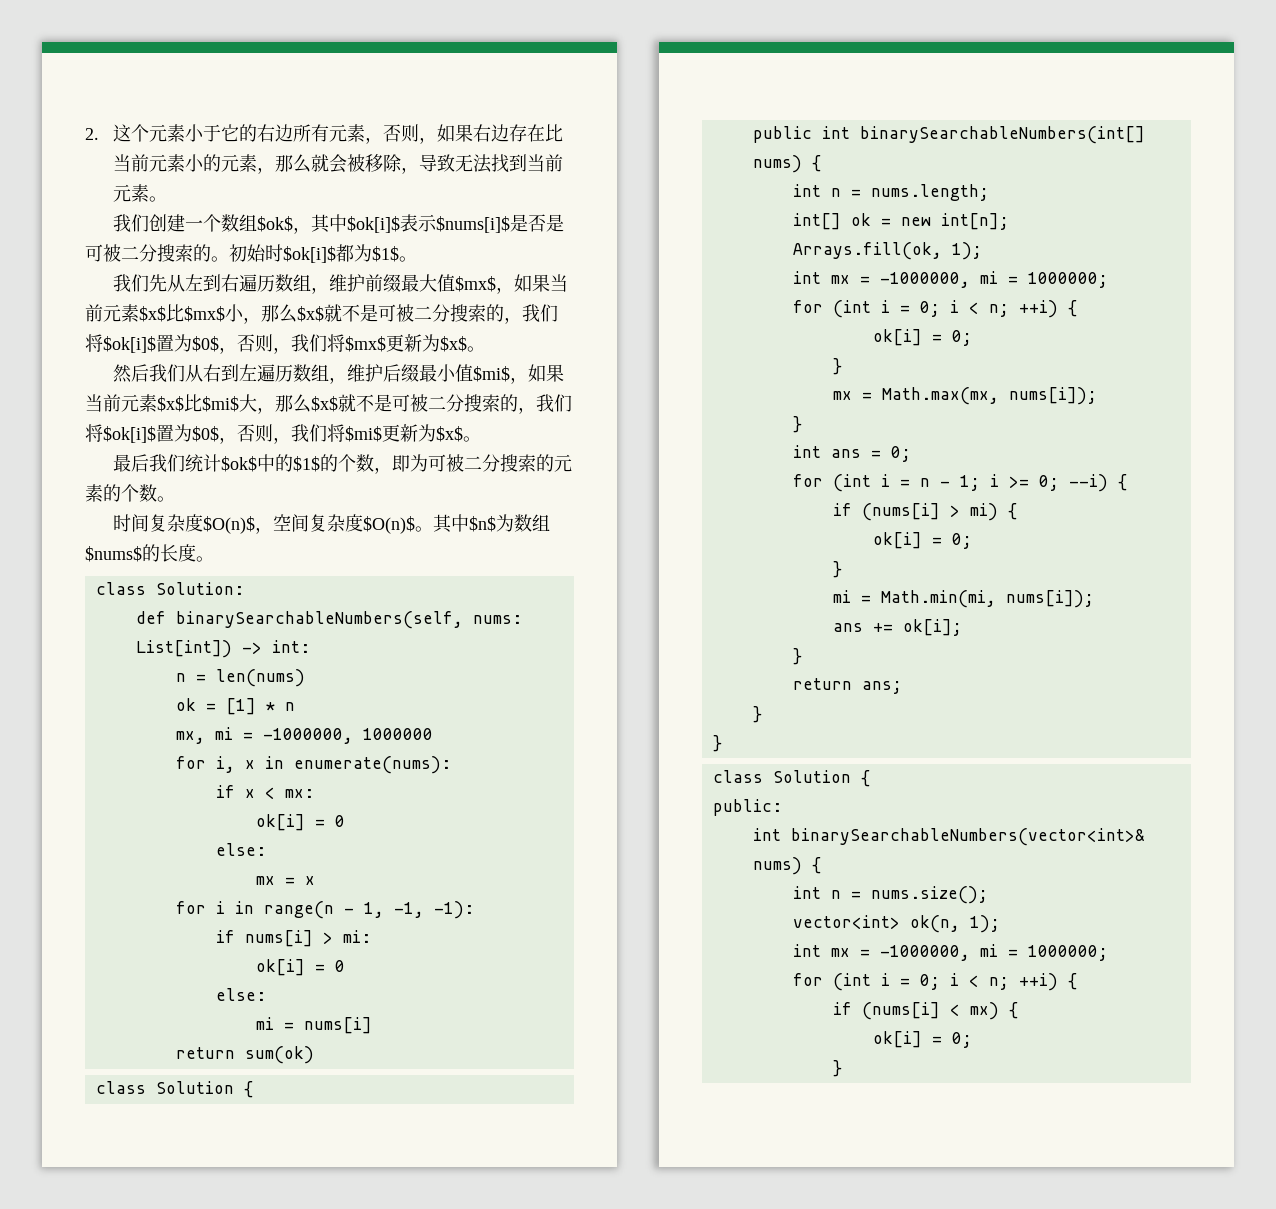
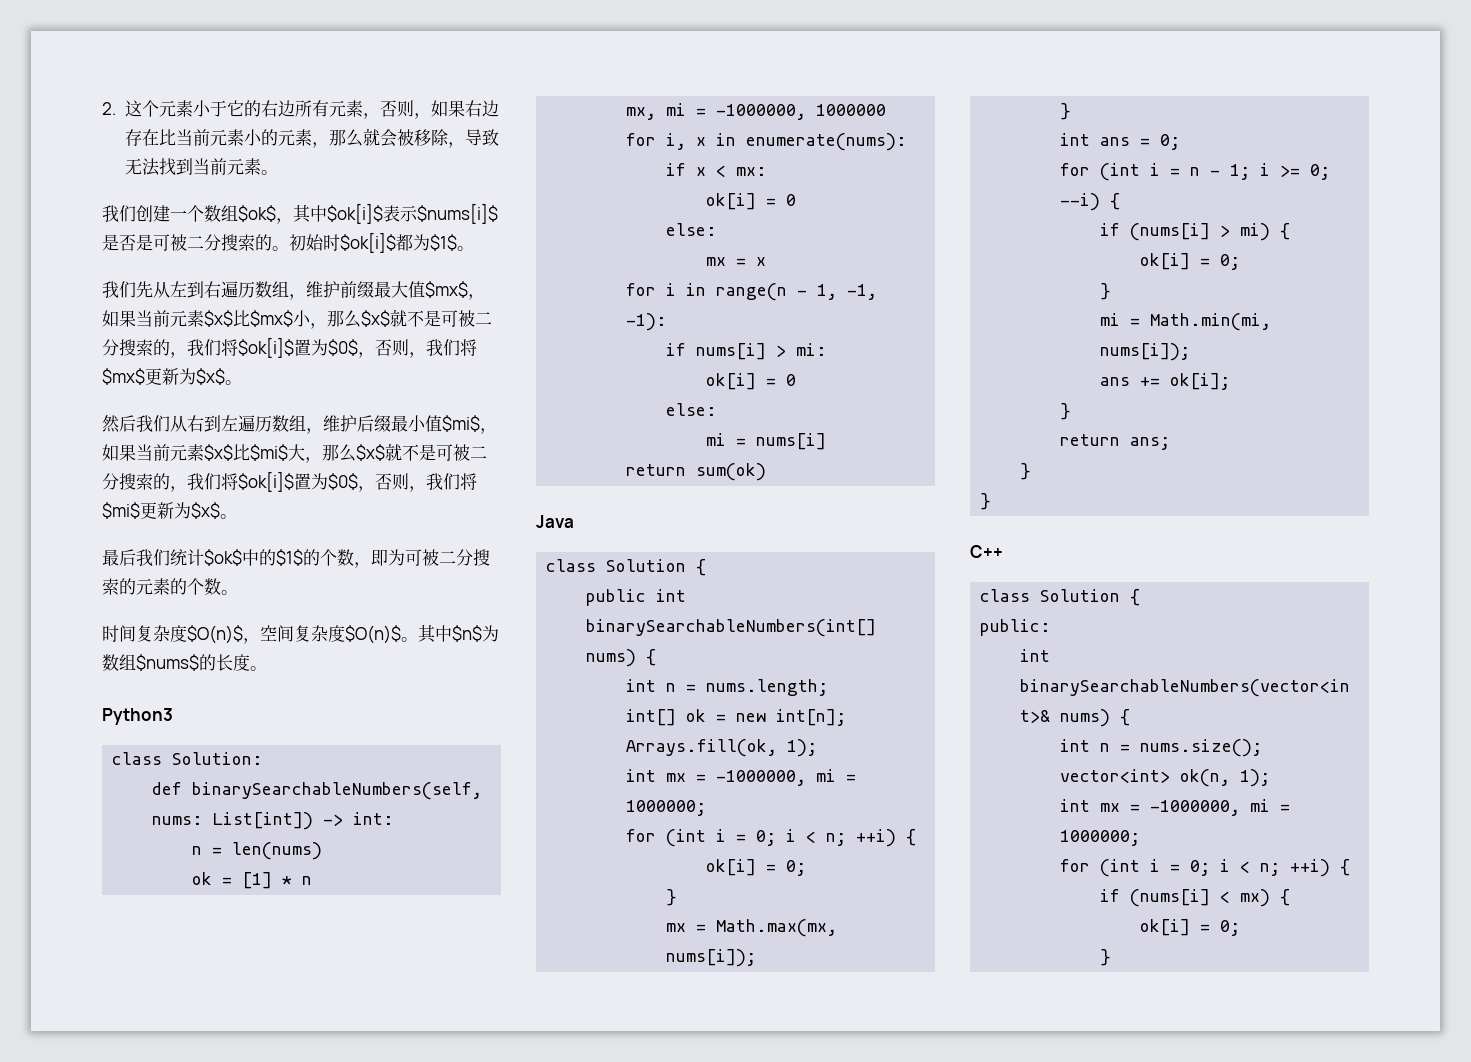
+ Python3
+ Java
+ C++

